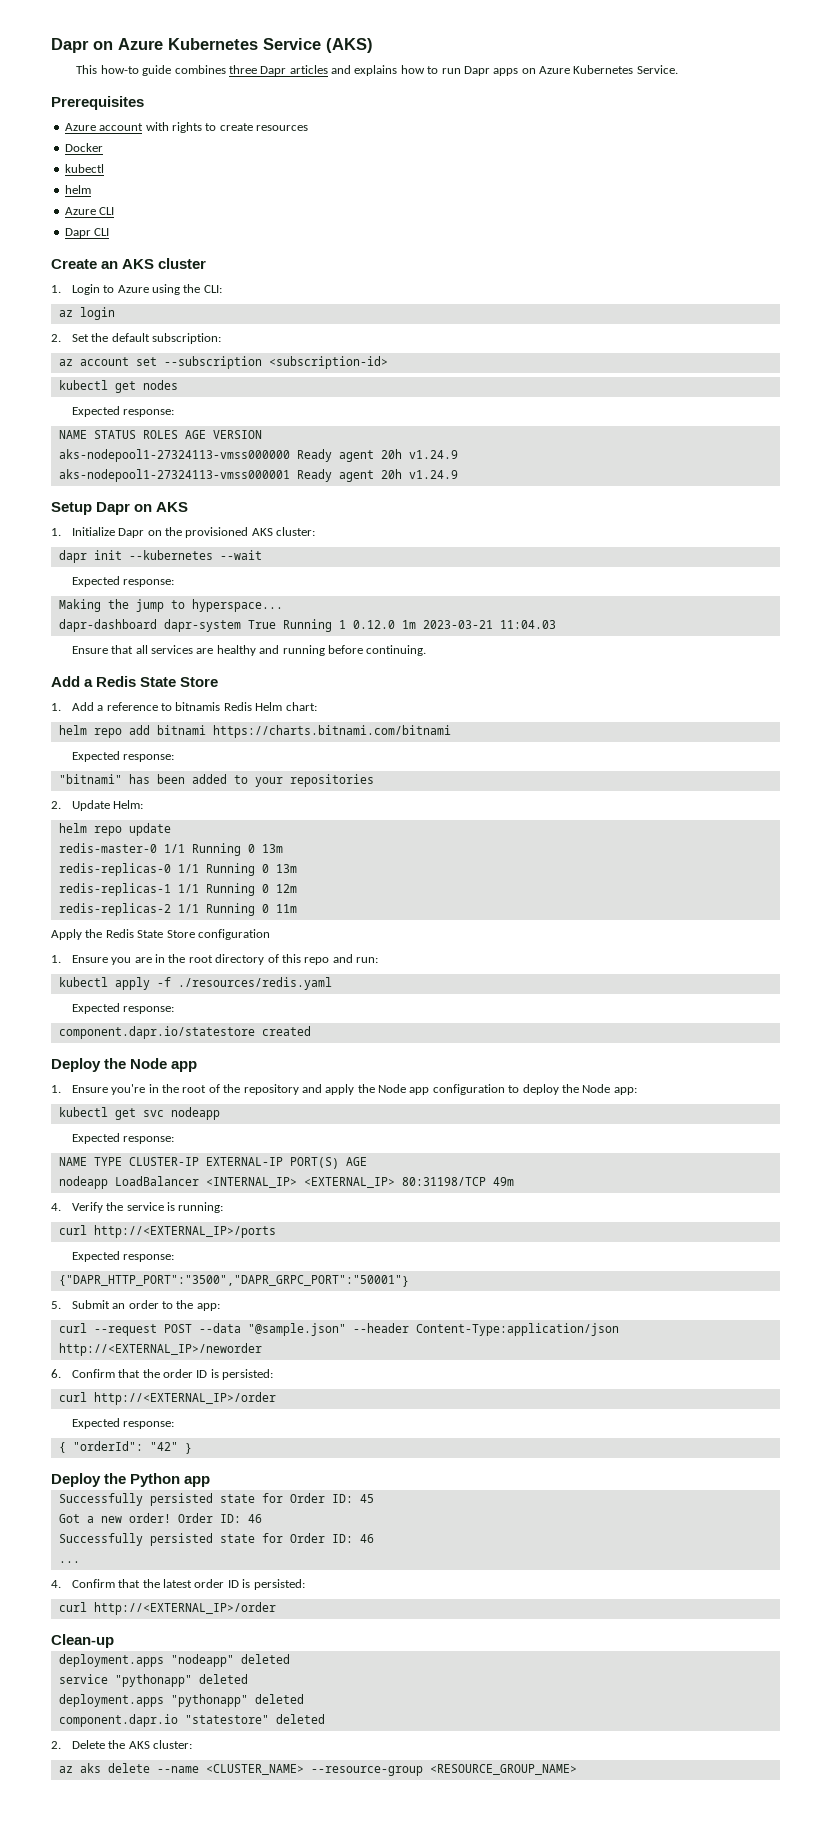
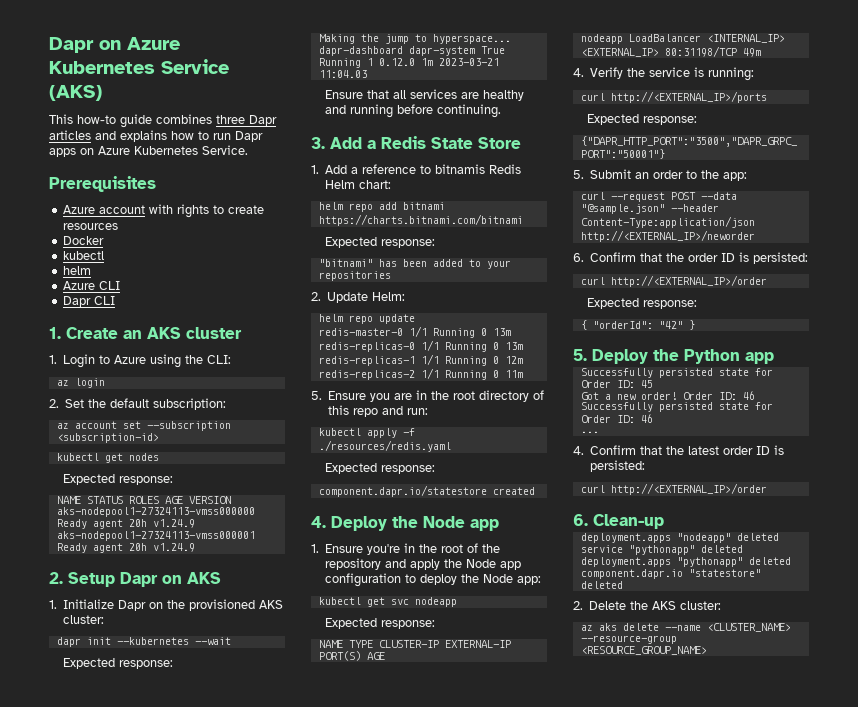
- Create an AKS cluster
+ 1. Create an AKS cluster
- Setup Dapr on AKS
+ 2. Setup Dapr on AKS
- Add a Redis State Store
+ 3. Add a Redis State Store
- Apply the Redis State Store configuration
- 1. Ensure you are in the root directory of this repo and run:
+ 5. Ensure you are in the root directory of this repo and run:
- Deploy the Node app
+ 4. Deploy the Node app
- Deploy the Python app
+ 5. Deploy the Python app
- Clean-up
+ 6. Clean-up

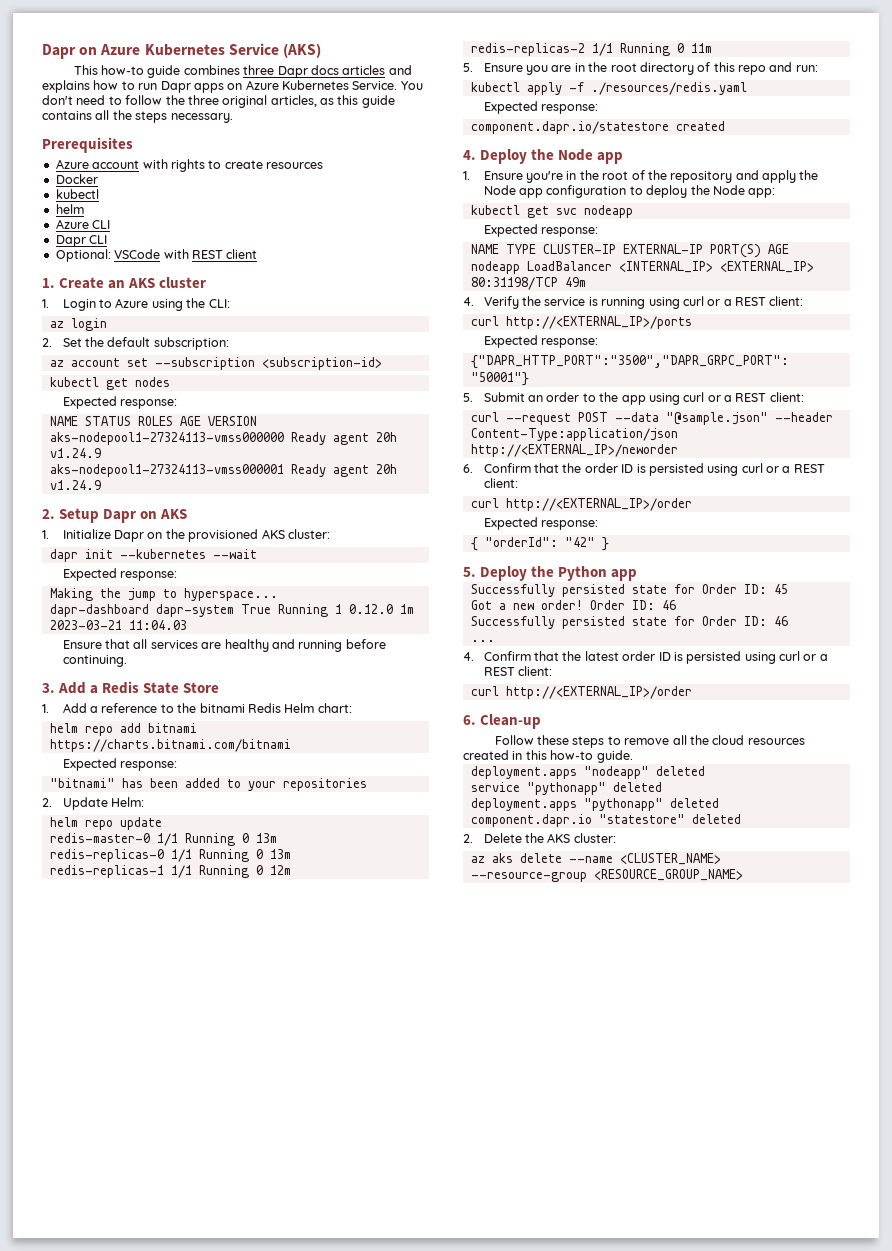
- This how-to guide combines three Dapr articles and explains how to run Dapr apps on Azure Kubernetes Service.
+ This how-to guide combines three Dapr docs articles and explains how to run Dapr apps on Azure Kubernetes Service. You don't need to follow the three original articles, as this guide contains all the steps necessary.
+ Optional: VSCode with REST client
- 1. Add a reference to bitnamis Redis Helm chart:
+ 1. Add a reference to the bitnami Redis Helm chart:
- 4. Verify the service is running:
+ 4. Verify the service is running using curl or a REST client:
- 5. Submit an order to the app:
+ 5. Submit an order to the app using curl or a REST client:
- 6. Confirm that the order ID is persisted:
+ 6. Confirm that the order ID is persisted using curl or a REST client:
- 4. Confirm that the latest order ID is persisted:
+ 4. Confirm that the latest order ID is persisted using curl or a REST client:
  curl http://<EXTERNAL_IP>/order
  6. Clean-up
+ Follow these steps to remove all the cloud resources created in this how-to guide.

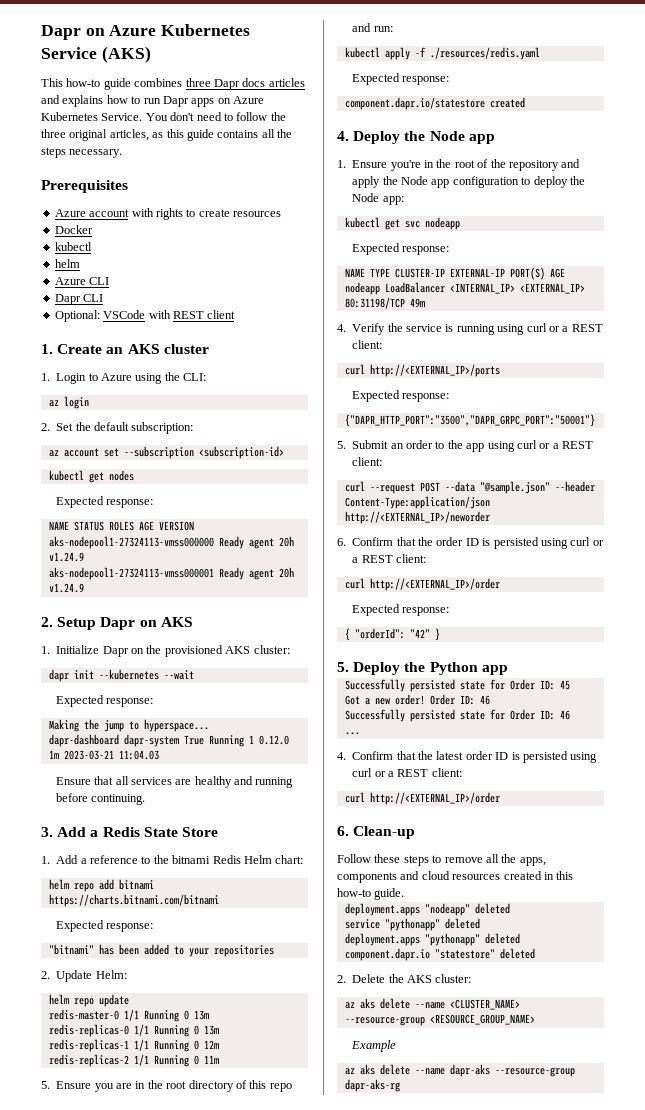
- Follow these steps to remove all the cloud resources created in this how-to guide.
+ Follow these steps to remove all the apps, components and cloud resources created in this how-to guide.
+ Example
+ az aks delete --name dapr-aks --resource-group dapr-aks-rg

